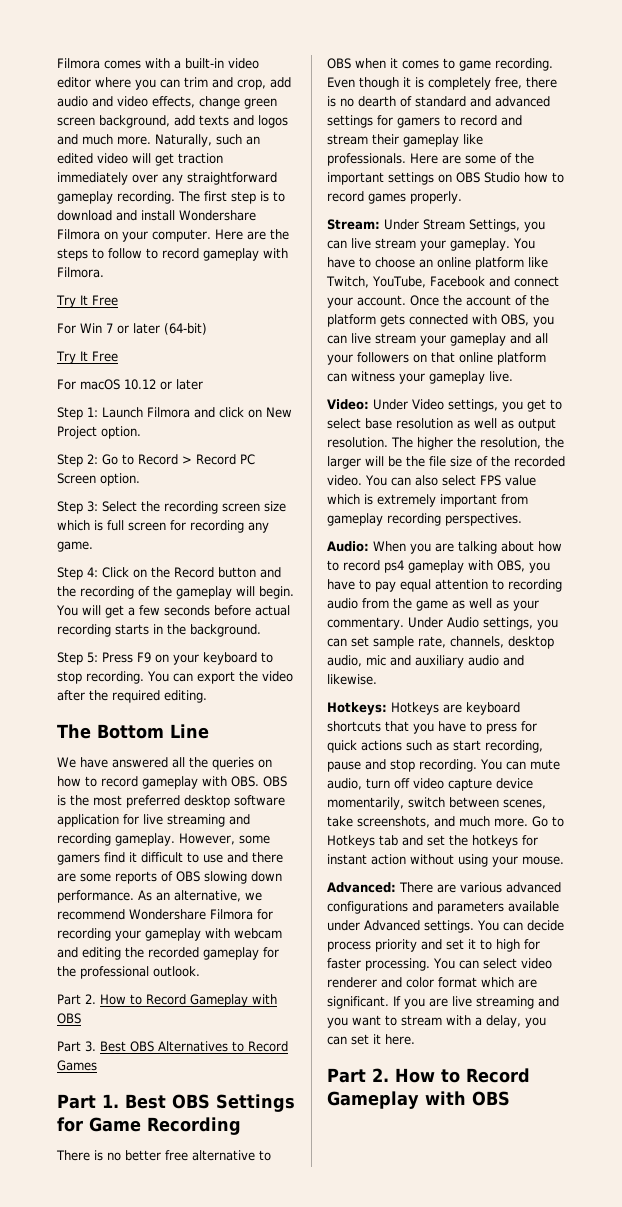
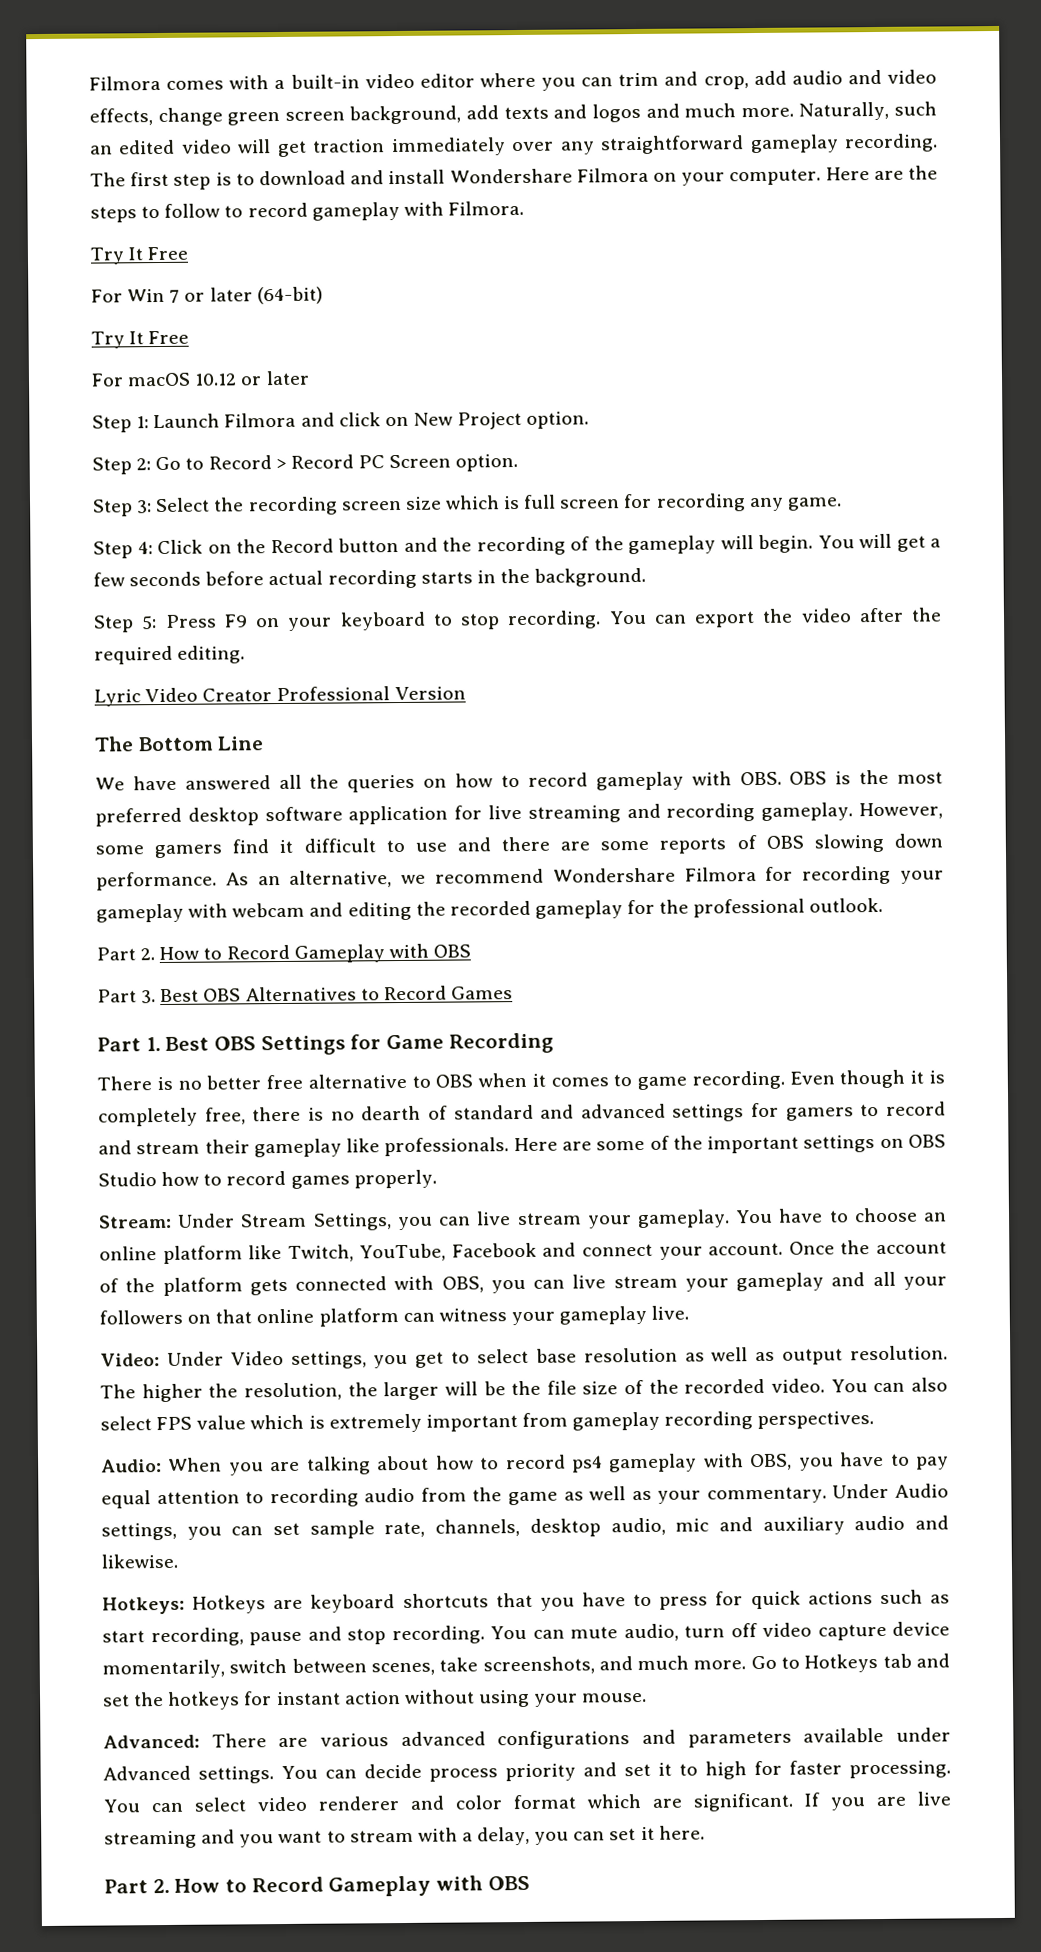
+ Lyric Video Creator Professional Version

